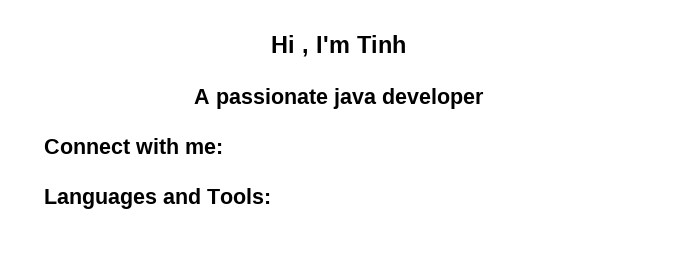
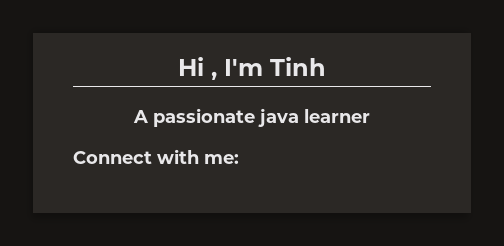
- A passionate java developer
+ A passionate java learner
- Languages and Tools:

